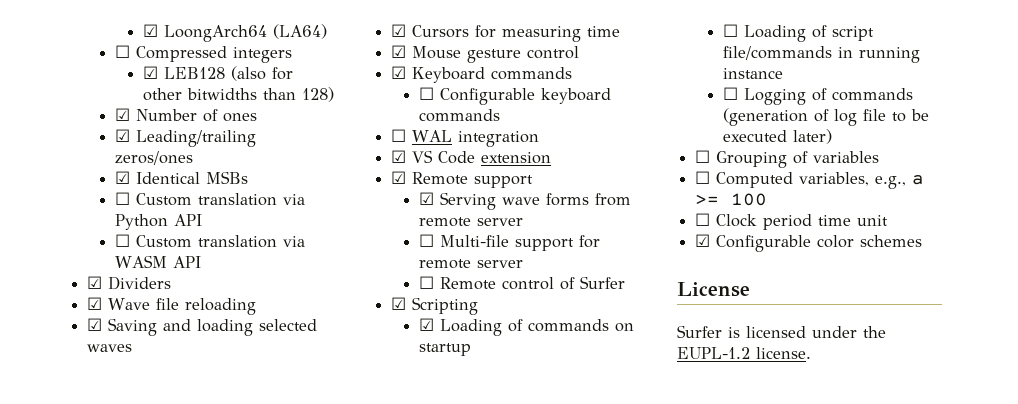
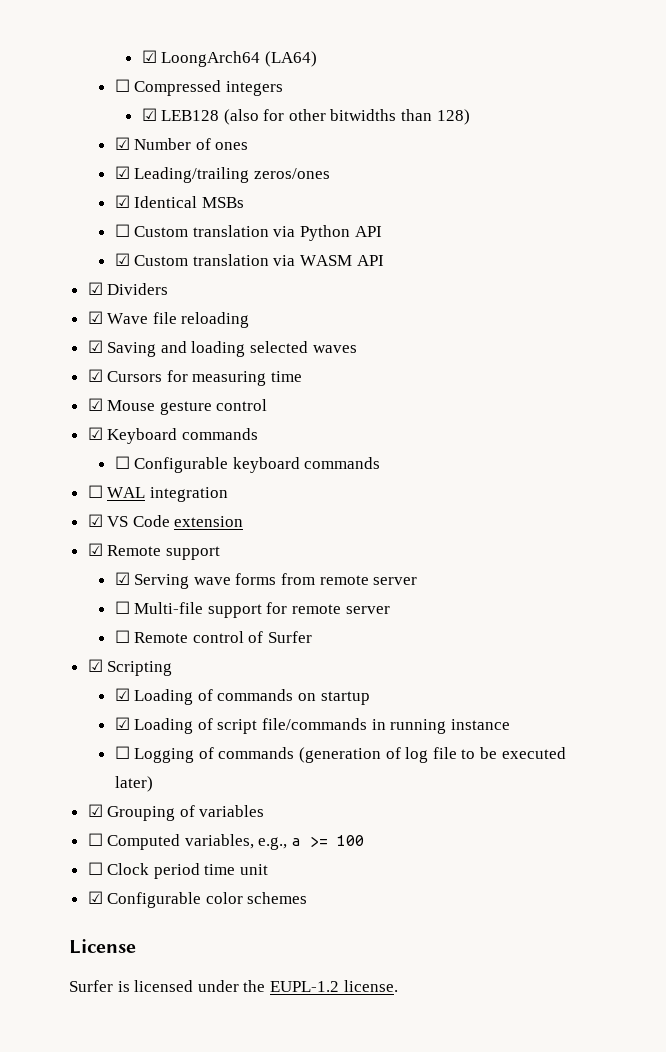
- ☐ Custom translation via WASM API
+ ☑ Custom translation via WASM API
- ☐ Loading of script file/commands in running instance
+ ☑ Loading of script file/commands in running instance
- ☐ Grouping of variables
+ ☑ Grouping of variables

